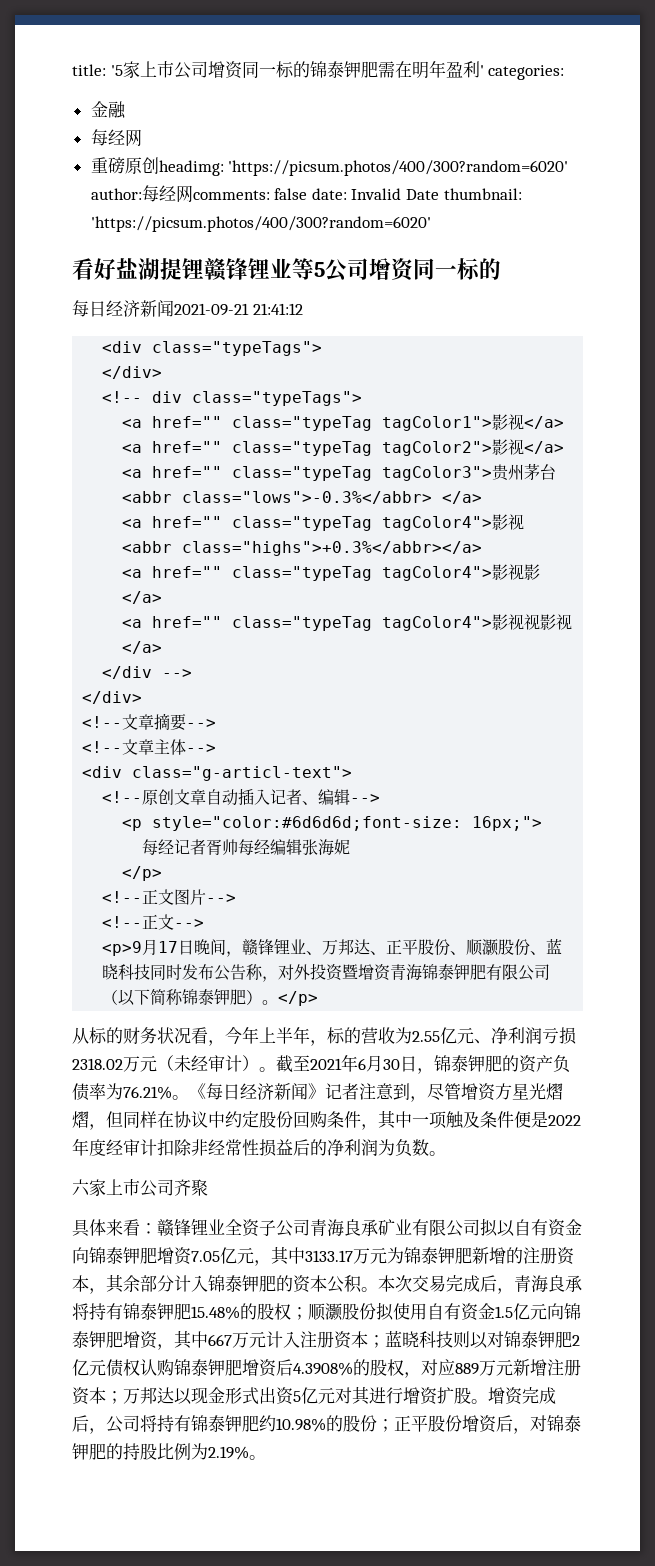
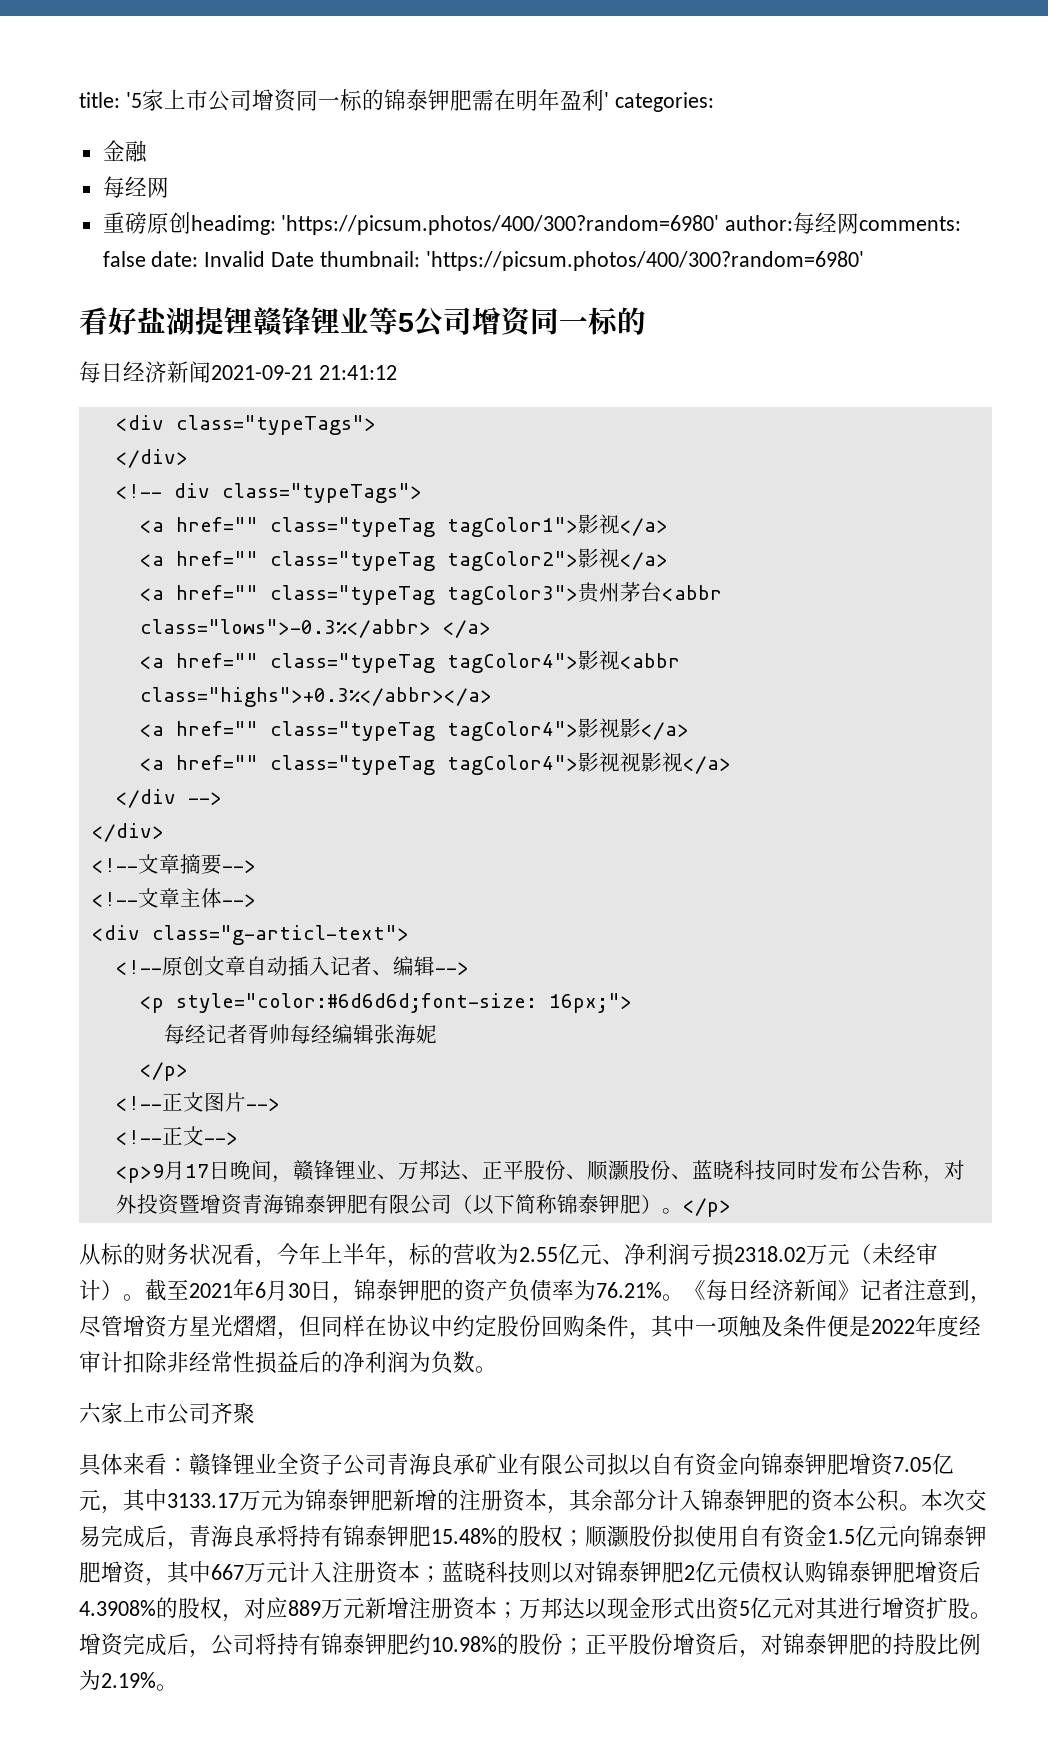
- 重磅原创headimg: 'https://picsum.photos/400/300?random=6020' author:每经网comments: false date: Invalid Date thumbnail: 'https://picsum.photos/400/300?random=6020'
+ 重磅原创headimg: 'https://picsum.photos/400/300?random=6980' author:每经网comments: false date: Invalid Date thumbnail: 'https://picsum.photos/400/300?random=6980'

